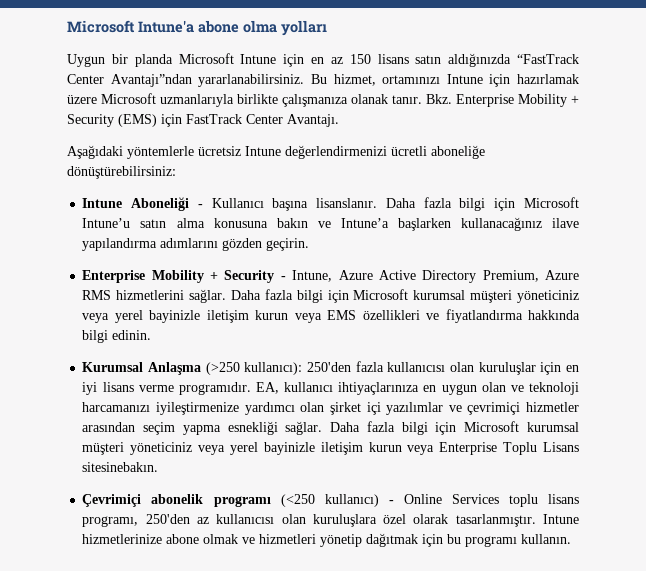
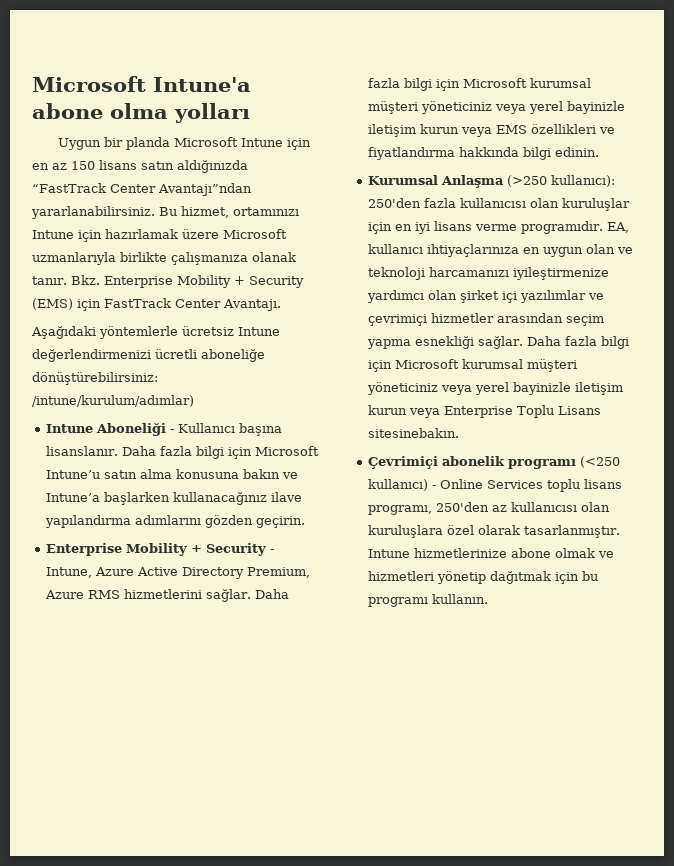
- Aşağıdaki yöntemlerle ücretsiz Intune değerlendirmenizi ücretli aboneliğe dönüştürebilirsiniz:
+ Aşağıdaki yöntemlerle ücretsiz Intune değerlendirmenizi ücretli aboneliğe dönüştürebilirsiniz: /intune/kurulum/adımlar)

